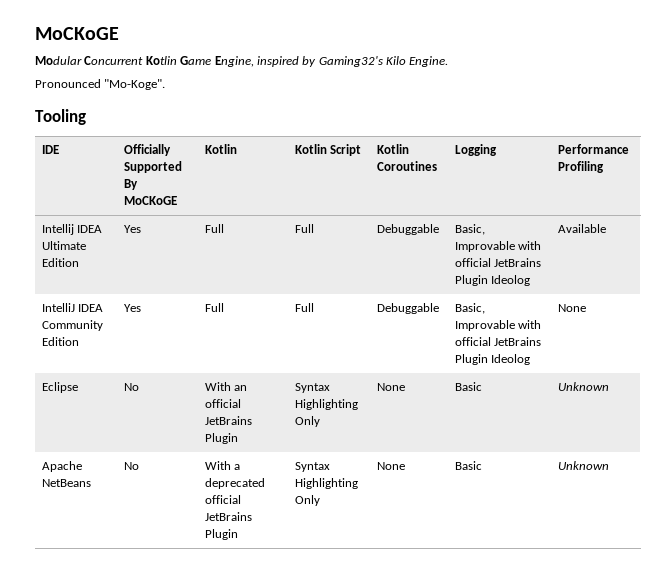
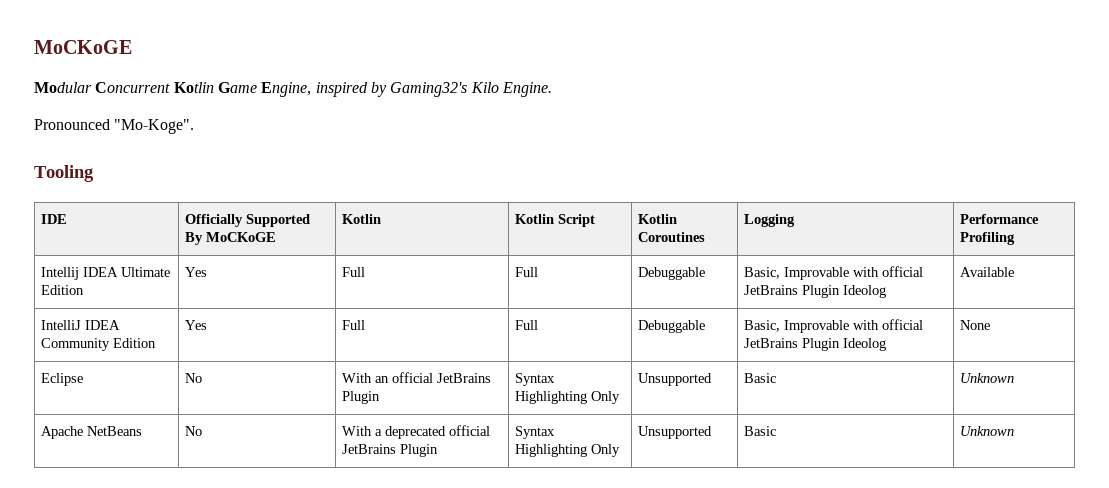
- Eclipse | No | With an official JetBrains Plugin | Syntax Highlighting Only | None | Basic | Unknown
+ Eclipse | No | With an official JetBrains Plugin | Syntax Highlighting Only | Unsupported | Basic | Unknown
- Apache NetBeans | No | With a deprecated official JetBrains Plugin | Syntax Highlighting Only | None | Basic | Unknown
+ Apache NetBeans | No | With a deprecated official JetBrains Plugin | Syntax Highlighting Only | Unsupported | Basic | Unknown

